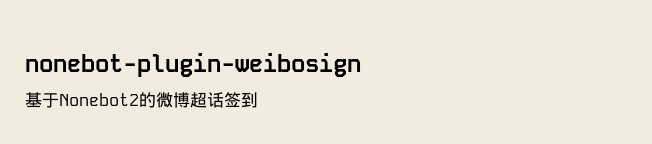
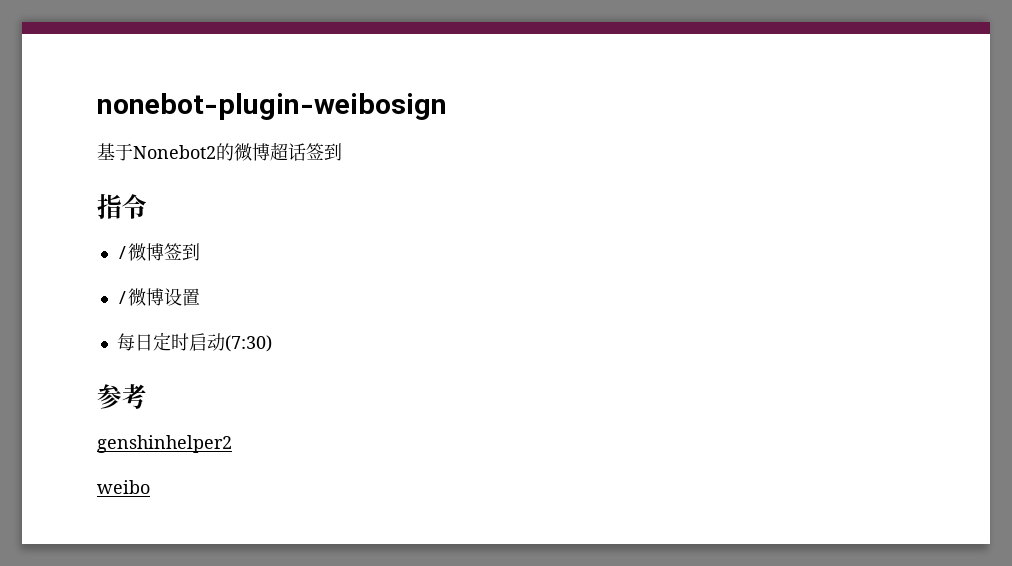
+ 指令
+ /微博签到
+ /微博设置
+ 每日定时启动(7:30)
+ 参考
+ genshinhelper2
+ weibo

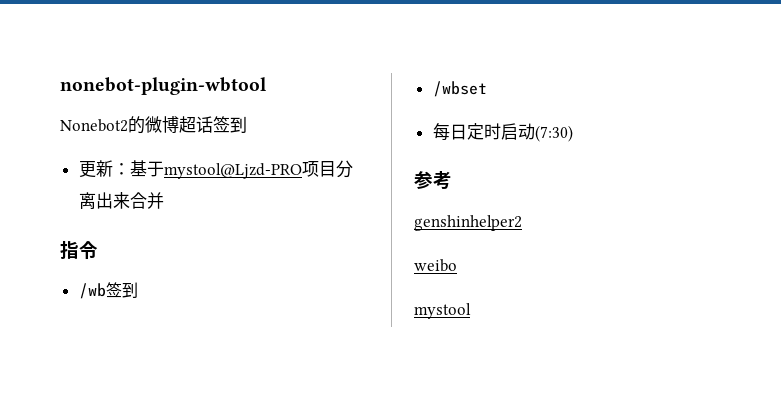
- nonebot-plugin-weibosign
- 基于Nonebot2的微博超话签到
+ nonebot-plugin-wbtool
+ Nonebot2的微博超话签到
+ 更新：基于mystool@Ljzd-PRO项目分离出来合并
- /微博签到
- /微博设置
+ /wb签到
+ /wbset
+ mystool

